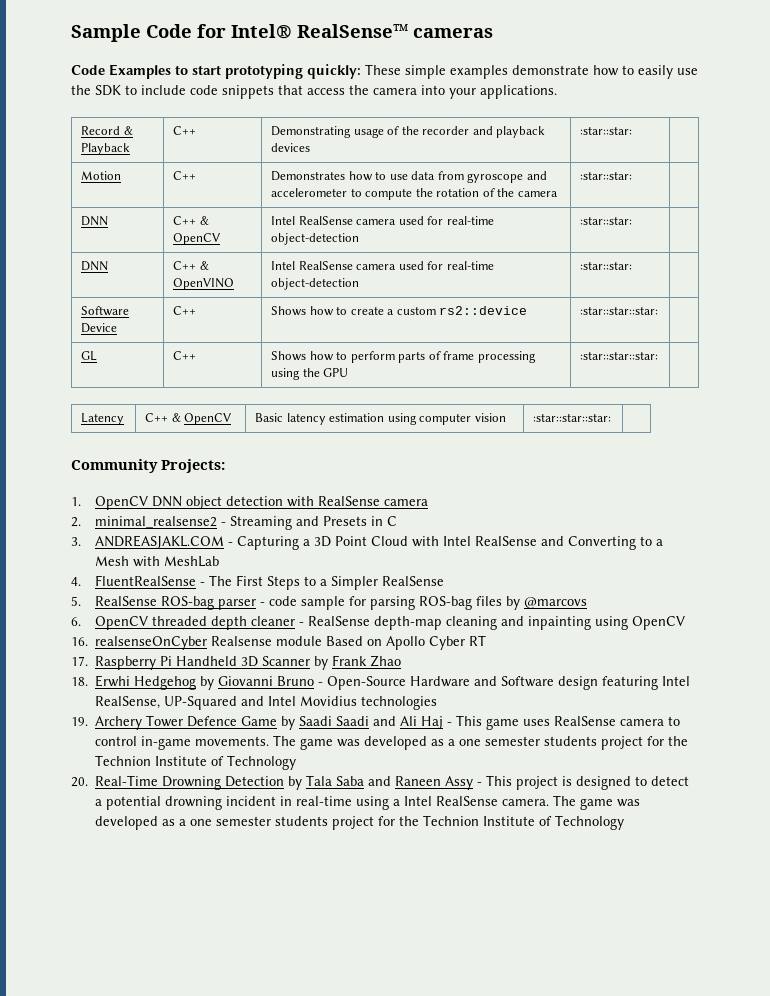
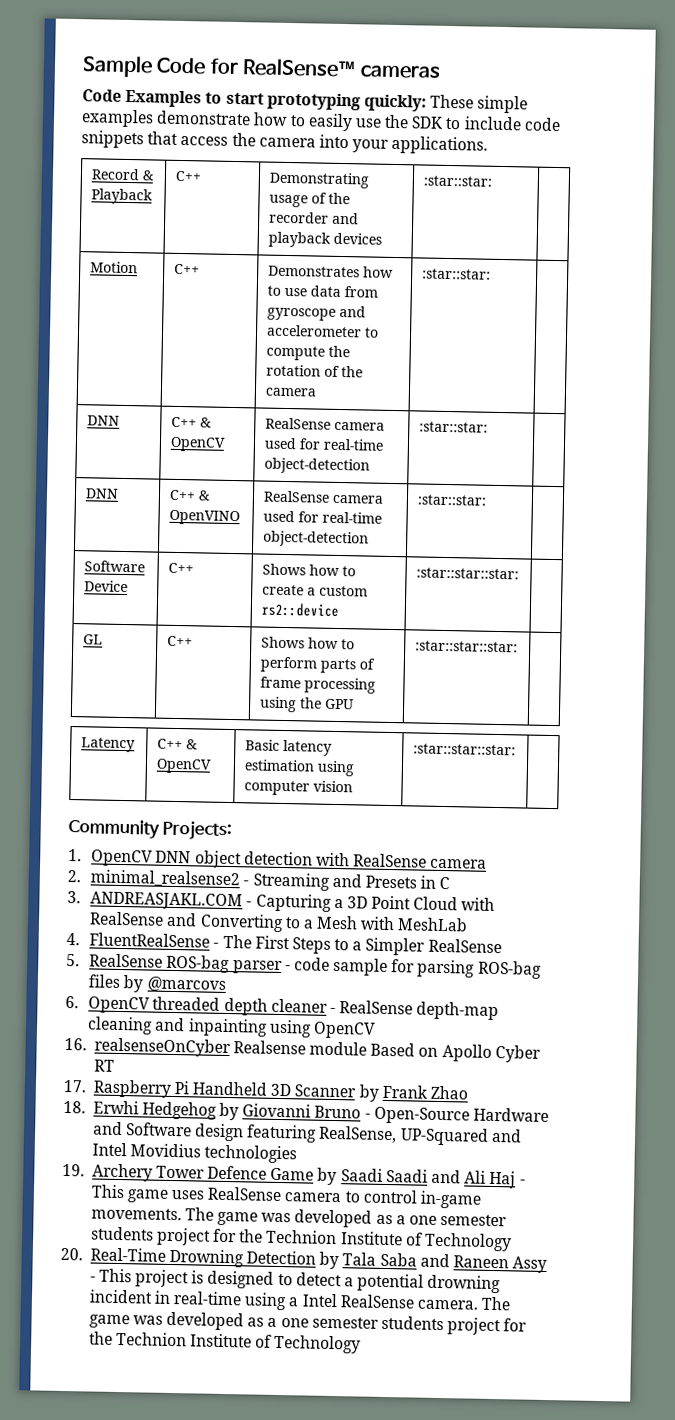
- Sample Code for Intel® RealSense™ cameras
+ Sample Code for RealSense™ cameras
- DNN | C++ & OpenCV | Intel RealSense camera used for real-time object-detection | :star::star: |
+ DNN | C++ & OpenCV | RealSense camera used for real-time object-detection | :star::star: |
- DNN | C++ & OpenVINO | Intel RealSense camera used for real-time object-detection | :star::star: |
+ DNN | C++ & OpenVINO | RealSense camera used for real-time object-detection | :star::star: |
- 3. ANDREASJAKL.COM - Capturing a 3D Point Cloud with Intel RealSense and Converting to a Mesh with MeshLab
+ 3. ANDREASJAKL.COM - Capturing a 3D Point Cloud with RealSense and Converting to a Mesh with MeshLab
- 18. Erwhi Hedgehog by Giovanni Bruno - Open-Source Hardware and Software design featuring Intel RealSense, UP-Squared and Intel Movidius technologies
+ 18. Erwhi Hedgehog by Giovanni Bruno - Open-Source Hardware and Software design featuring RealSense, UP-Squared and Intel Movidius technologies

